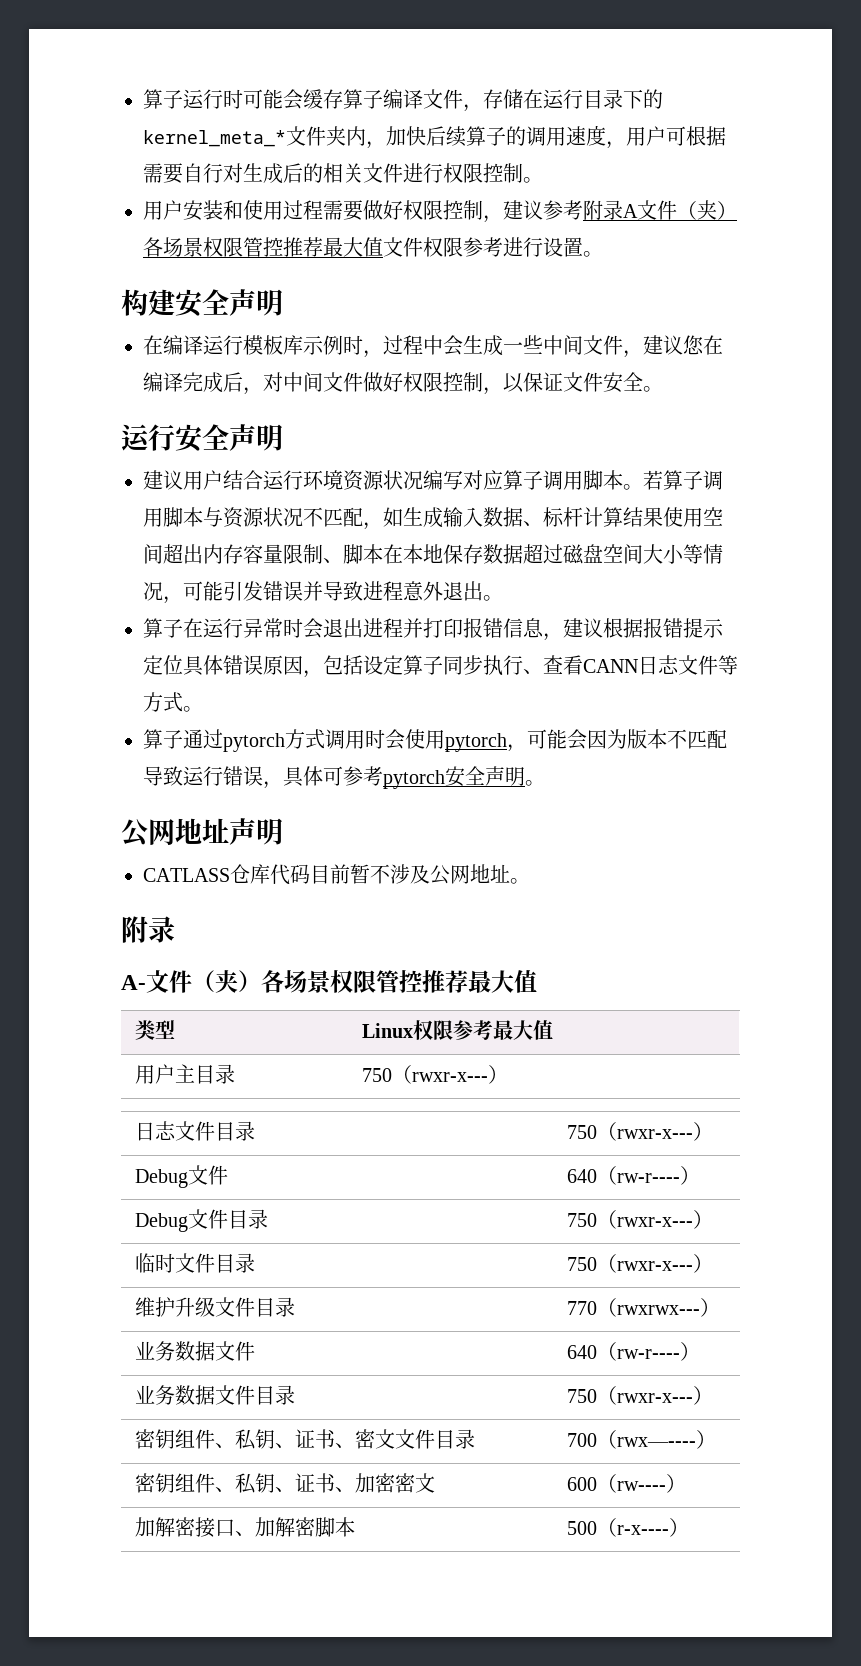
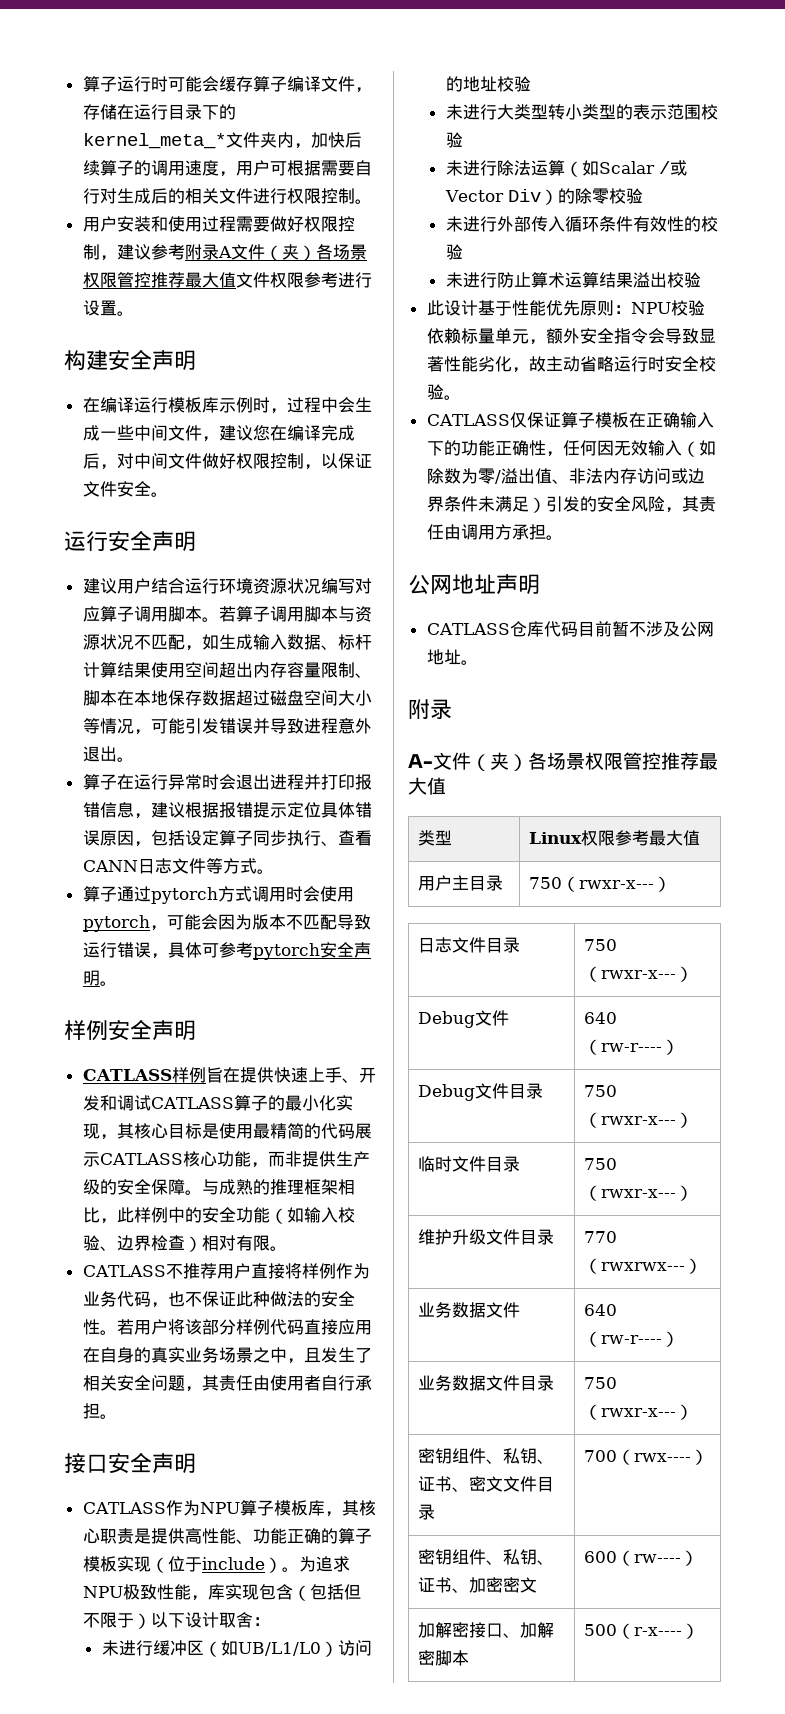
+ 样例安全声明
+ CATLASS样例旨在提供快速上手、开发和调试CATLASS算子的最小化实现，其核心目标是使用最精简的代码展示CATLASS核心功能，而非提供生产级的安全保障。与成熟的推理框架相比，此样例中的安全功能（如输入校验、边界检查）相对有限。
+ CATLASS不推荐用户直接将样例作为业务代码，也不保证此种做法的安全性。若用户将该部分样例代码直接应用在自身的真实业务场景之中，且发生了相关安全问题，其责任由使用者自行承担。
+ 接口安全声明
+ CATLASS作为NPU算子模板库，其核心职责是提供高性能、功能正确的算子模板实现（位于include）。为追求NPU极致性能，库实现包含（包括但不限于）以下设计取舍：
+ 未进行缓冲区（如UB/L1/L0）访问的地址校验
+ 未进行大类型转小类型的表示范围校验
+ 未进行除法运算（如Scalar /或Vector Div）的除零校验
+ 未进行外部传入循环条件有效性的校验
+ 未进行防止算术运算结果溢出校验
+ 此设计基于性能优先原则：NPU校验依赖标量单元，额外安全指令会导致显著性能劣化，故主动省略运行时安全校验。
+ CATLASS仅保证算子模板在正确输入下的功能正确性，任何因无效输入（如除数为零/溢出值、非法内存访问或边界条件未满足）引发的安全风险，其责任由调用方承担。
- 密钥组件、私钥、证书、密文文件目录 | 700（rwx—----）
+ 密钥组件、私钥、证书、密文文件目录 | 700（rwx----）

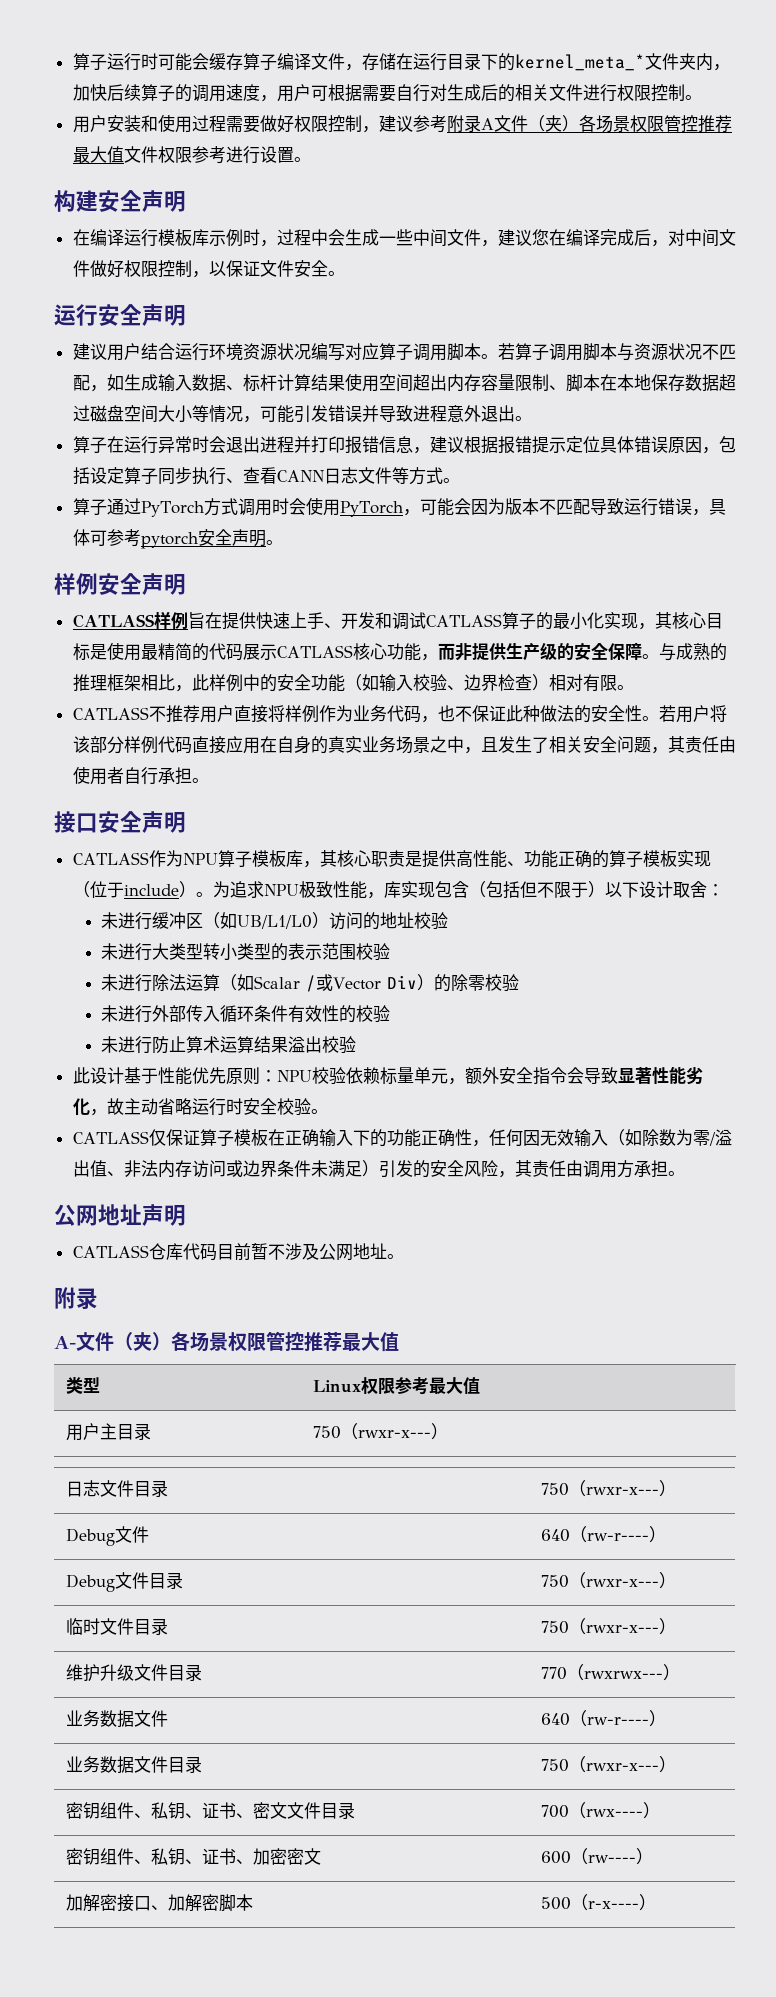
- 算子通过pytorch方式调用时会使用pytorch，可能会因为版本不匹配导致运行错误，具体可参考pytorch安全声明。
+ 算子通过PyTorch方式调用时会使用PyTorch，可能会因为版本不匹配导致运行错误，具体可参考pytorch安全声明。

